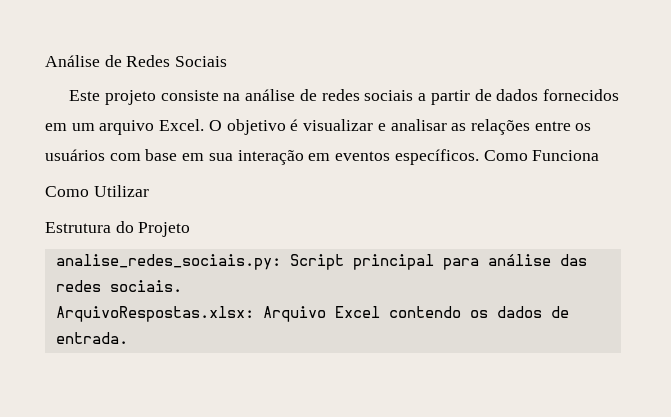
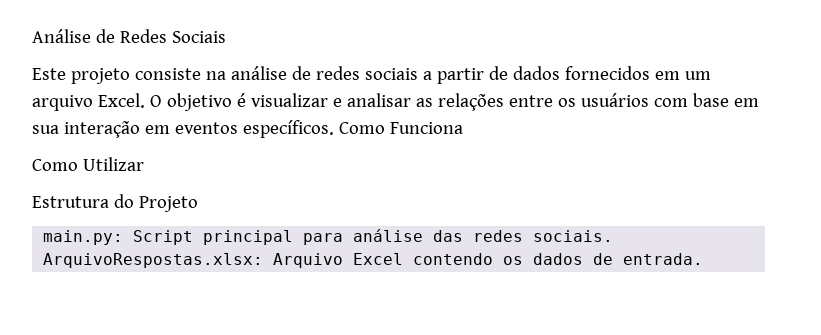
- analise_redes_sociais.py: Script principal para análise das redes sociais.
+ main.py: Script principal para análise das redes sociais.

